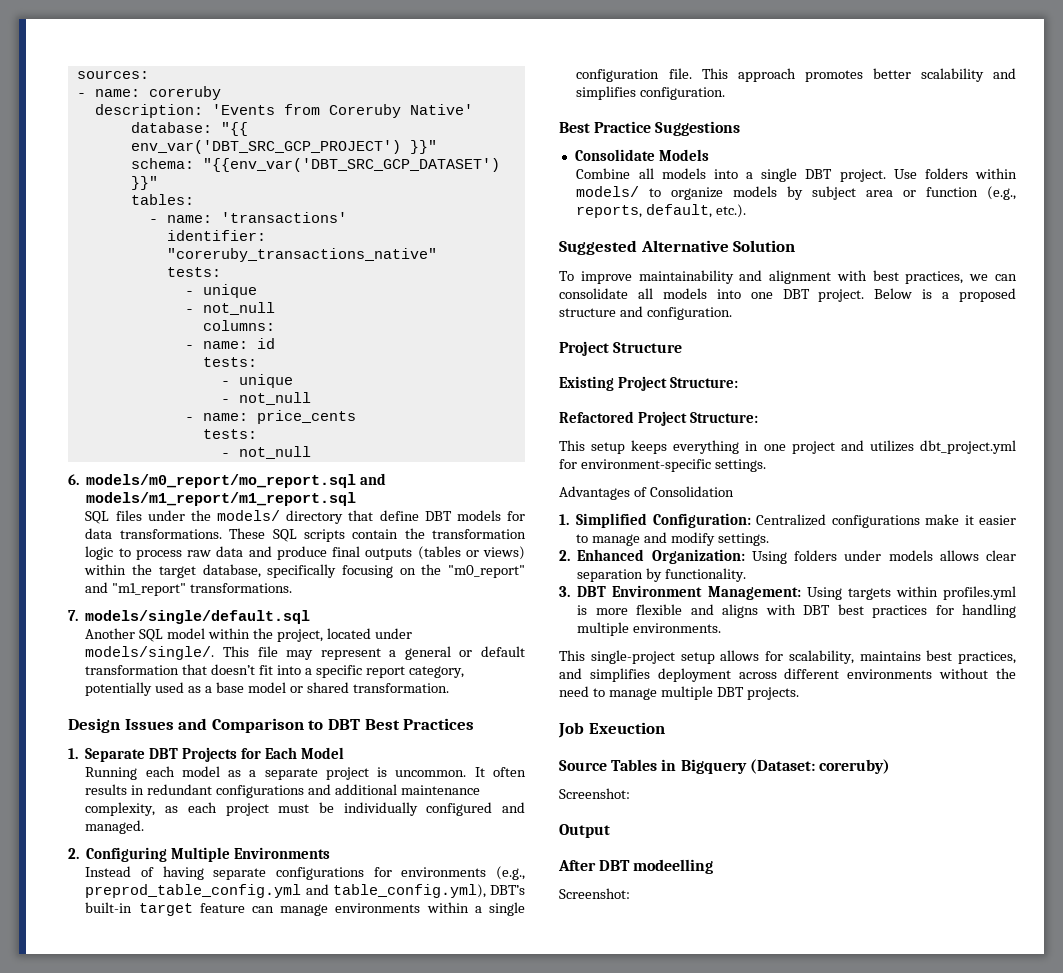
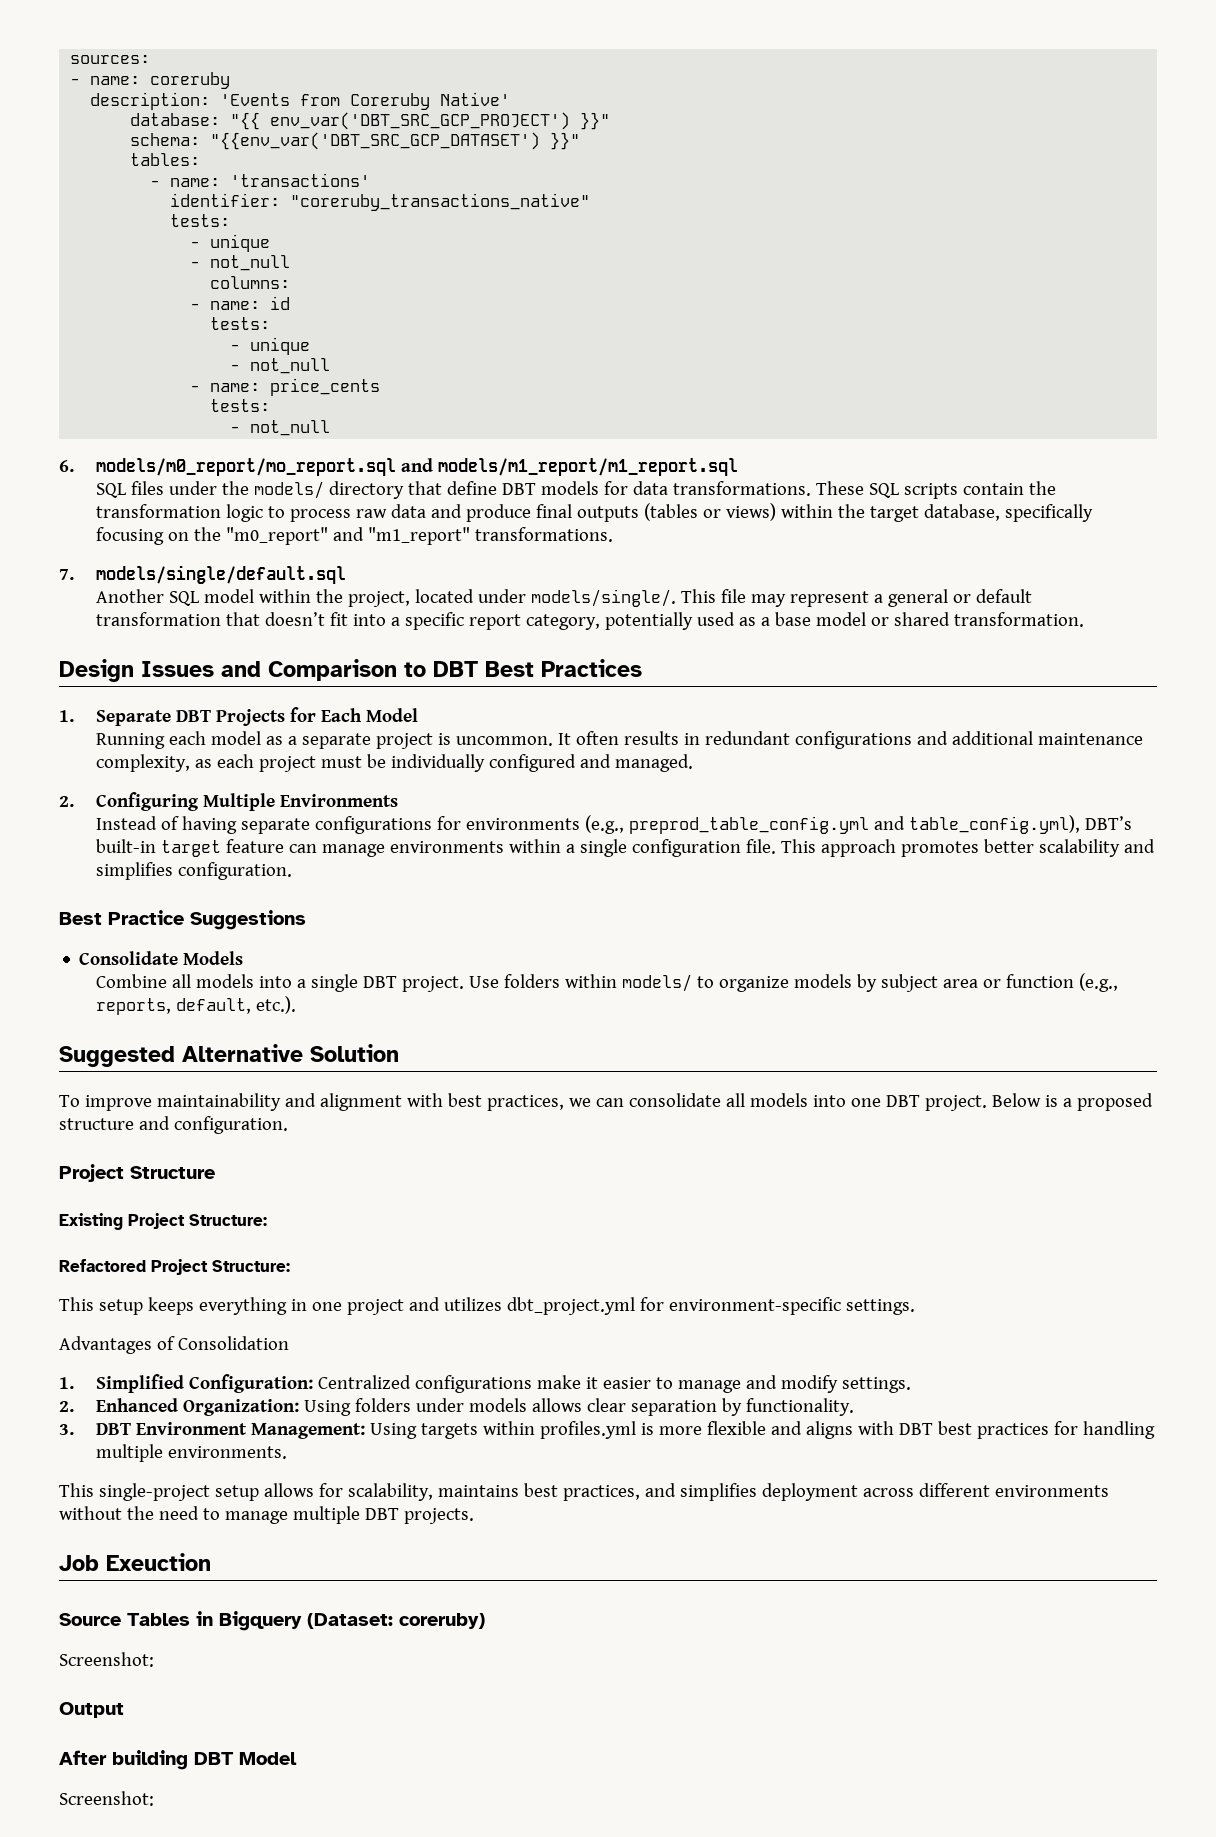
- After DBT modeelling
+ After building DBT Model

